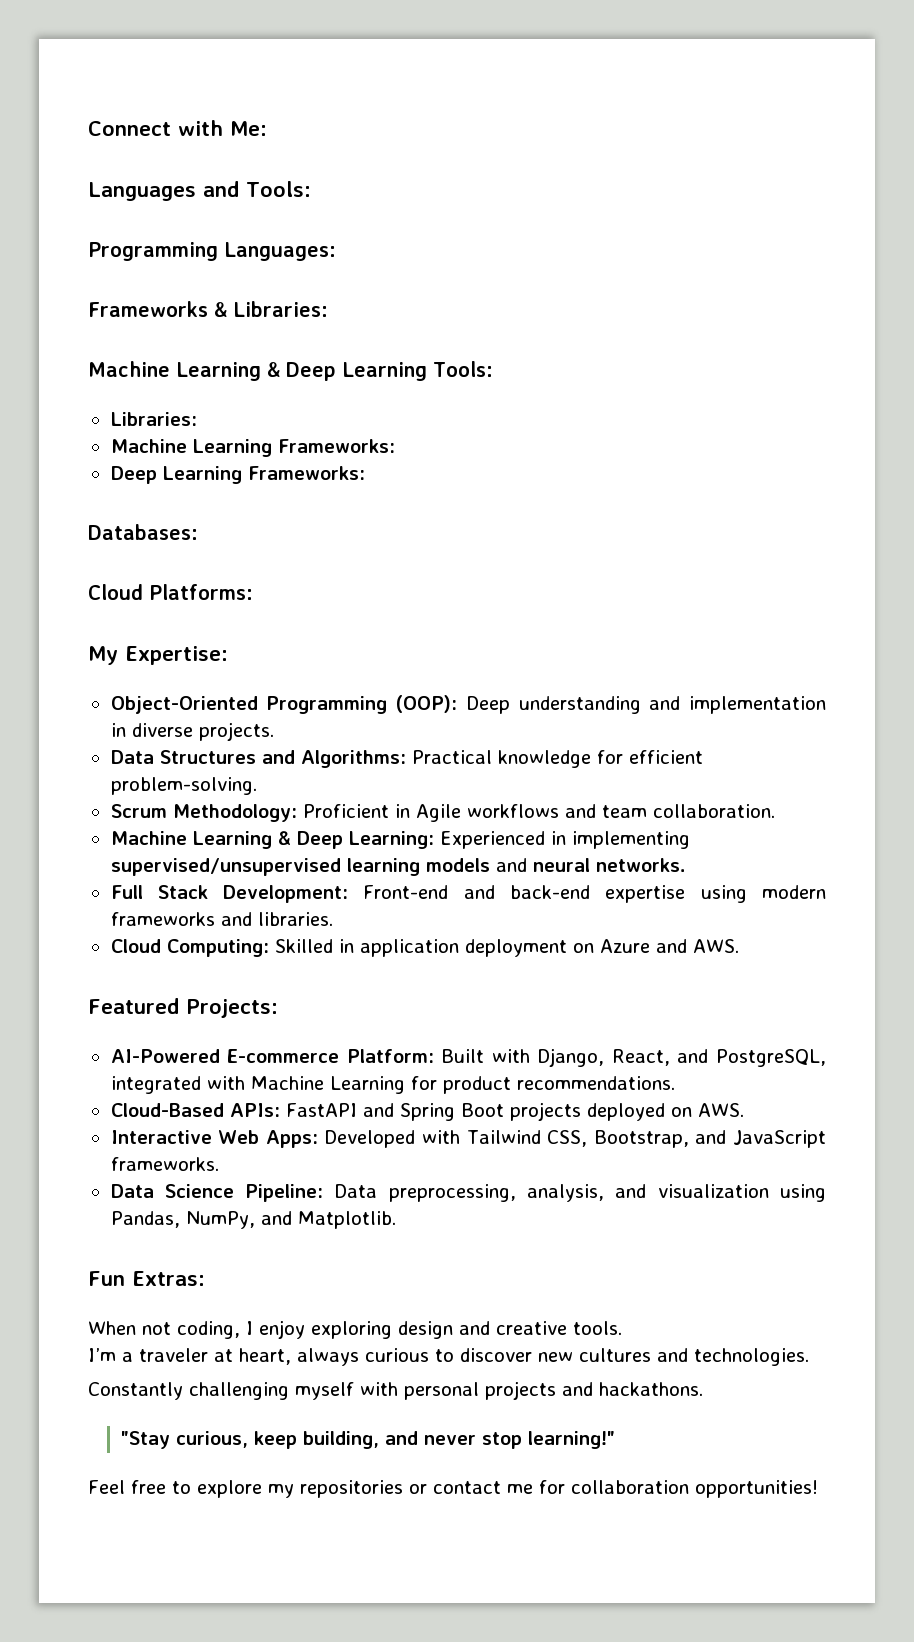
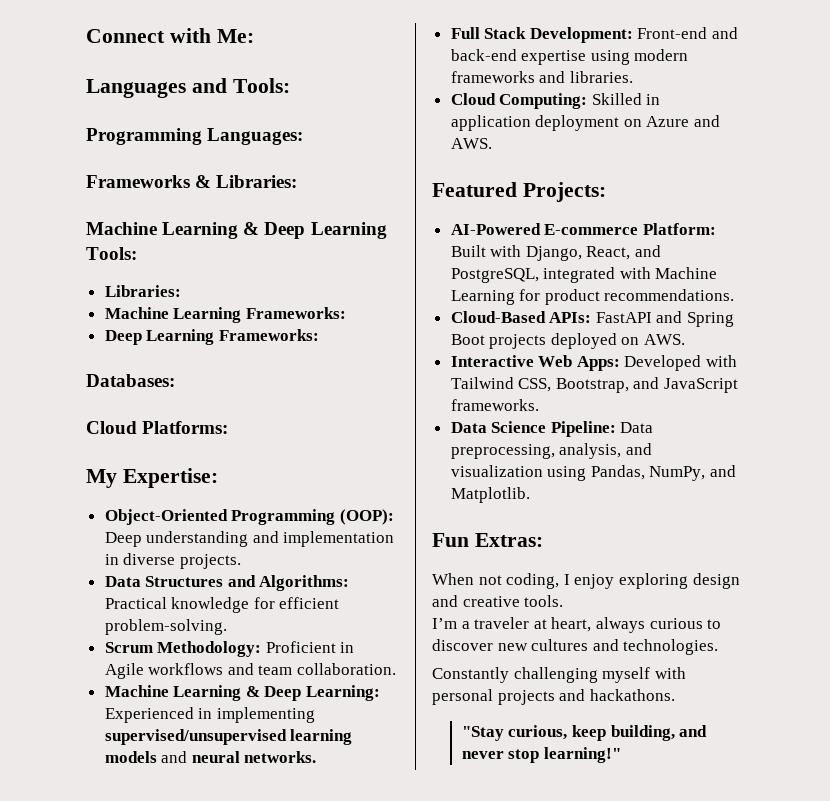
- Feel free to explore my repositories or contact me for collaboration opportunities!

